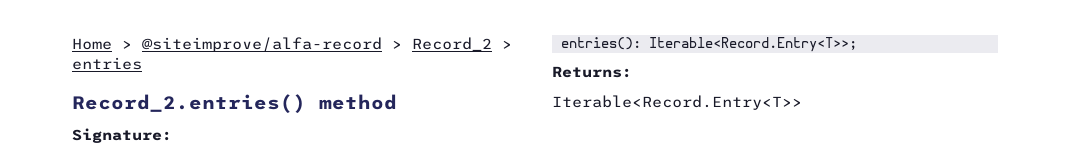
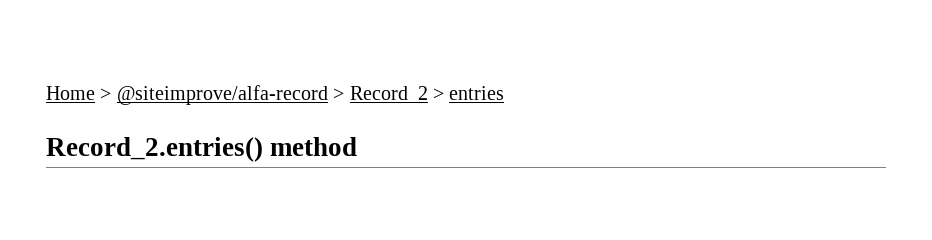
- Signature:
- entries(): Iterable<Record.Entry<T>>;
- Returns:
- Iterable<Record.Entry<T>>

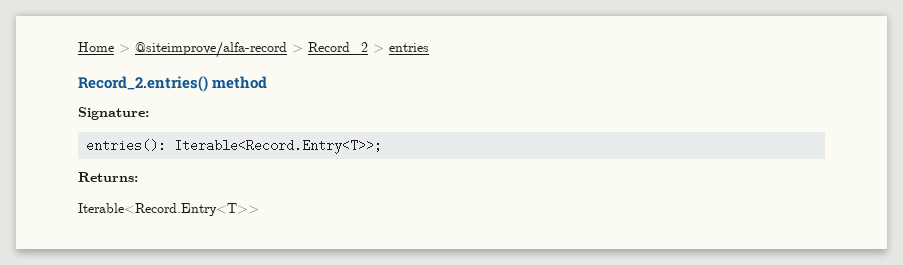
+ Signature:
+ entries(): Iterable<Record.Entry<T>>;
+ Returns:
+ Iterable<Record.Entry<T>>

